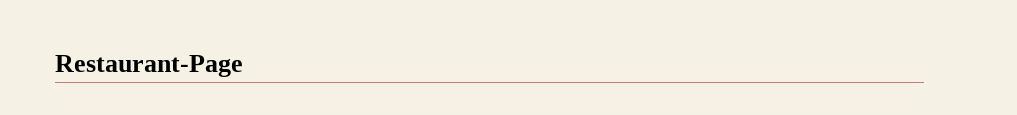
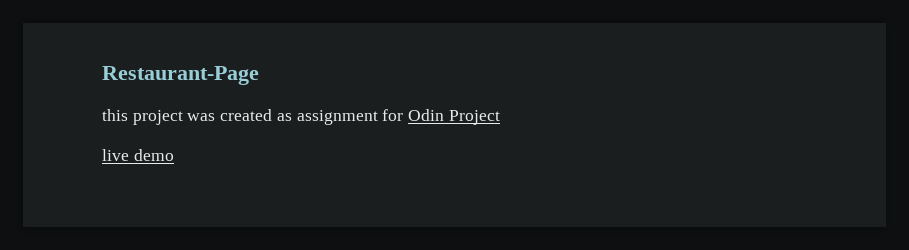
+ this project was created as assignment for Odin Project
+ live demo

